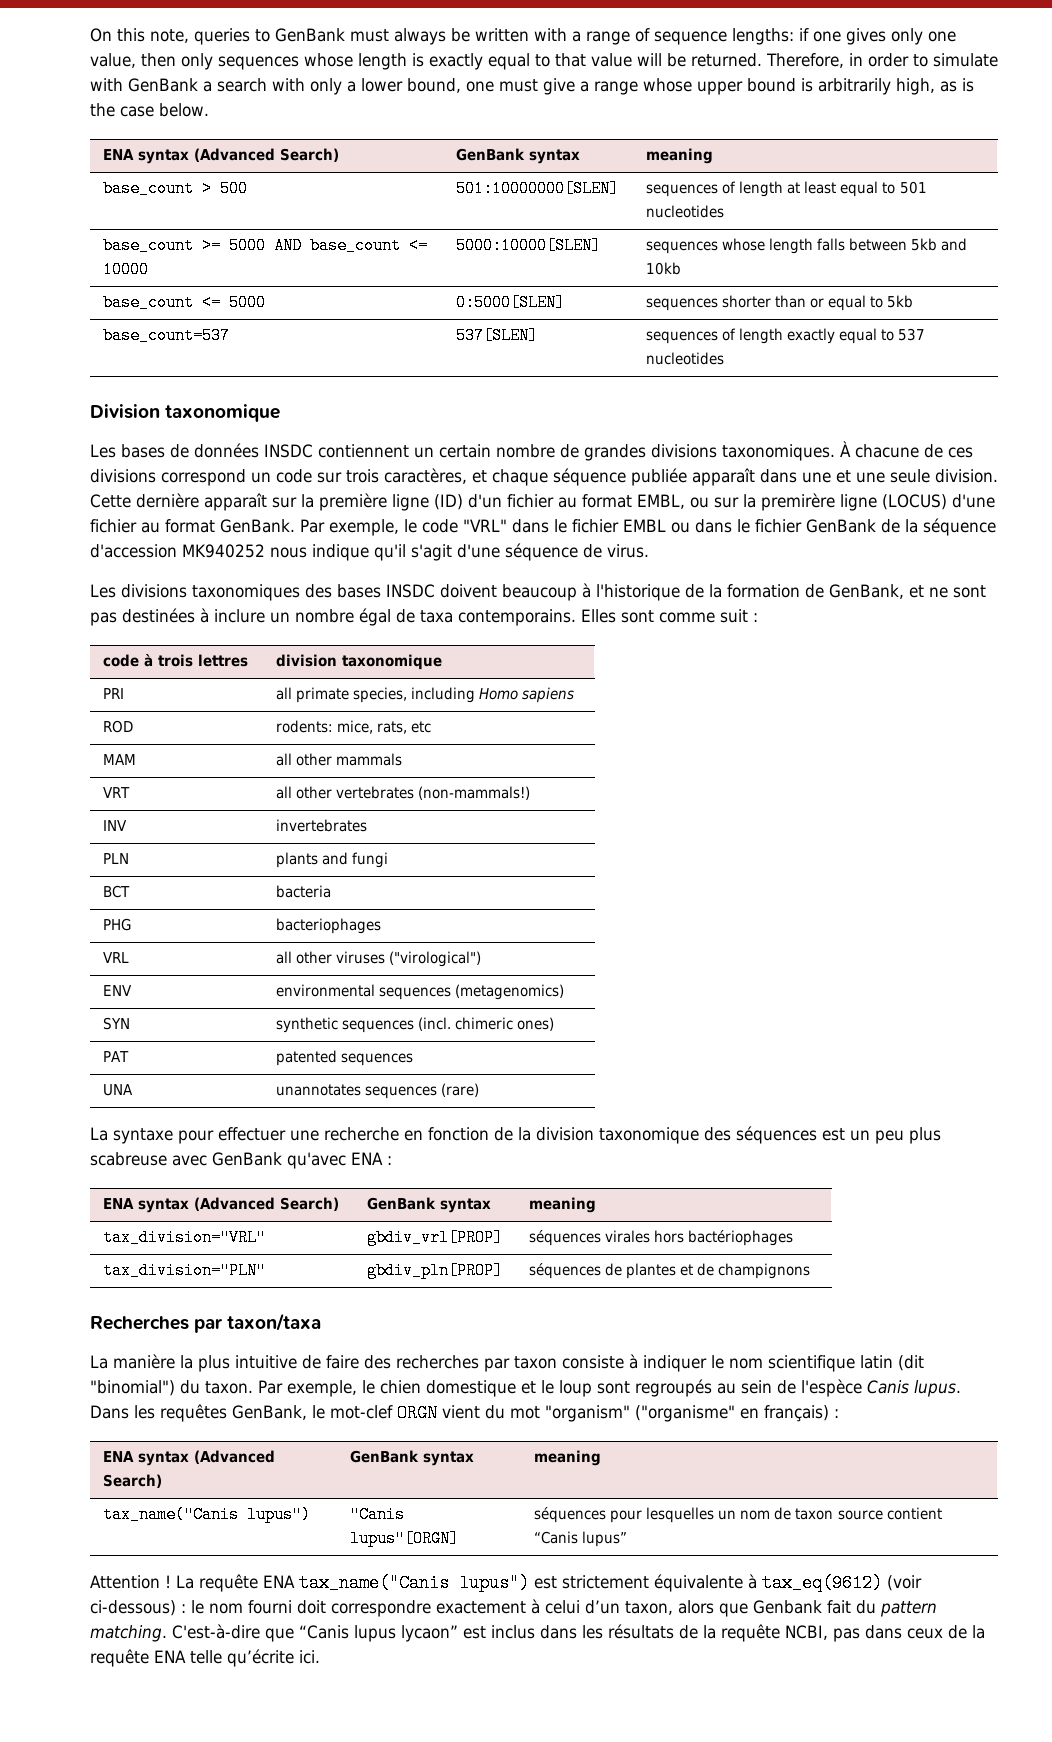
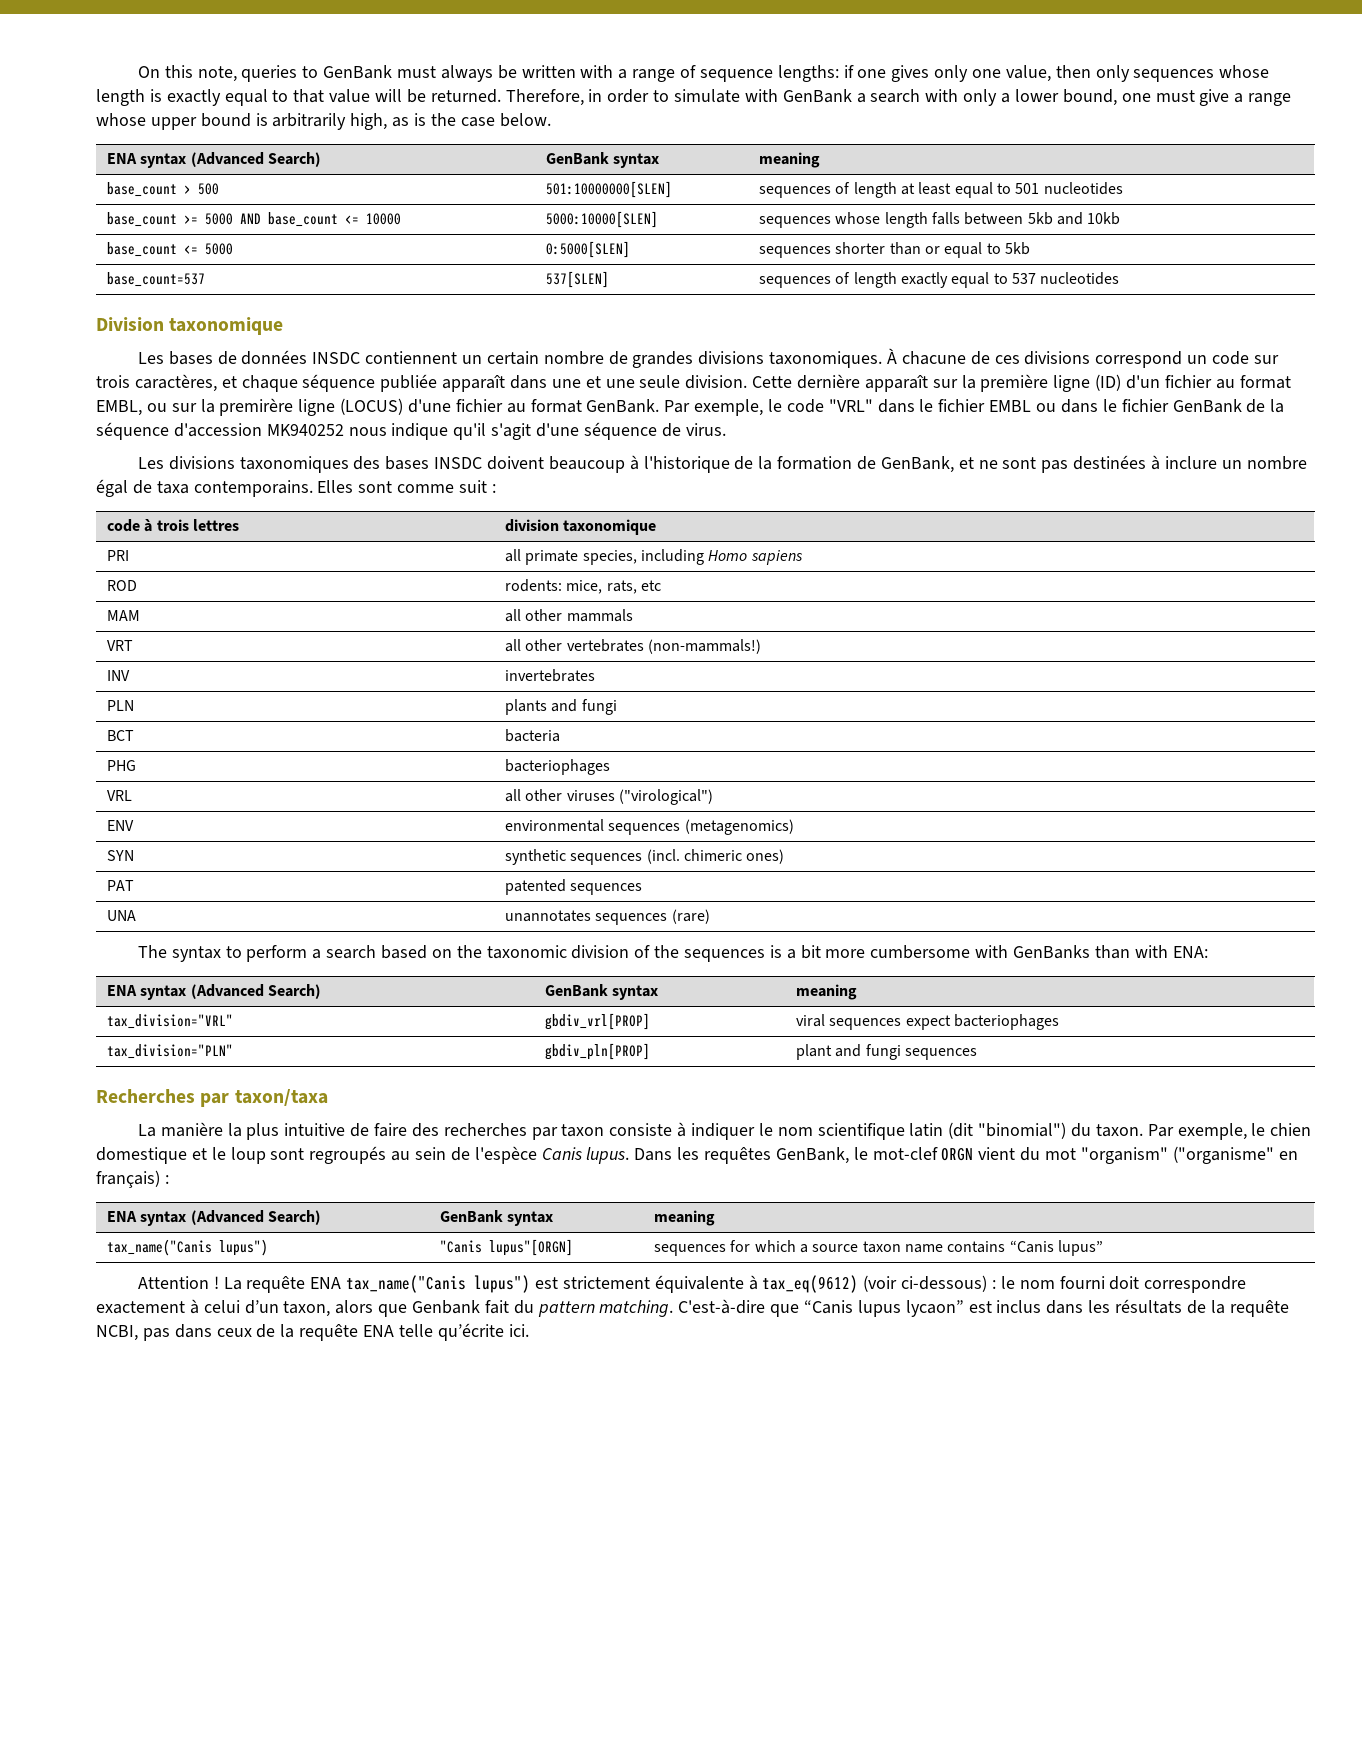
- La syntaxe pour effectuer une recherche en fonction de la division taxonomique des séquences est un peu plus scabreuse avec GenBank qu'avec ENA :
+ The syntax to perform a search based on the taxonomic division of the sequences is a bit more cumbersome with GenBanks than with ENA:
- tax_division="VRL" | gbdiv_vrl[PROP] | séquences virales hors bactériophages
- tax_division="PLN" | gbdiv_pln[PROP] | séquences de plantes et de champignons
+ tax_division="VRL" | gbdiv_vrl[PROP] | viral sequences expect bacteriophages
+ tax_division="PLN" | gbdiv_pln[PROP] | plant and fungi sequences
- tax_name("Canis lupus") | "Canis lupus"[ORGN] | séquences pour lesquelles un nom de taxon source contient “Canis lupus”
+ tax_name("Canis lupus") | "Canis lupus"[ORGN] | sequences for which a source taxon name contains “Canis lupus”

